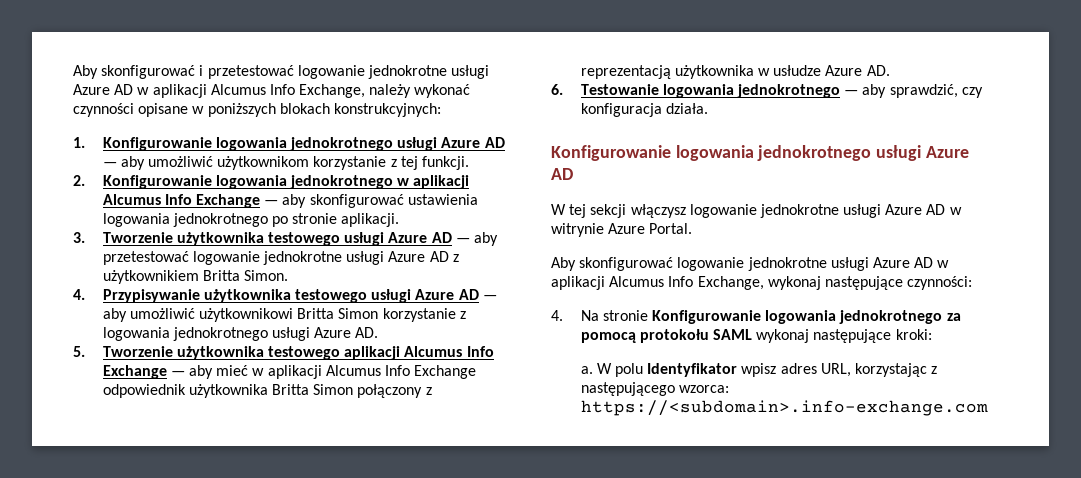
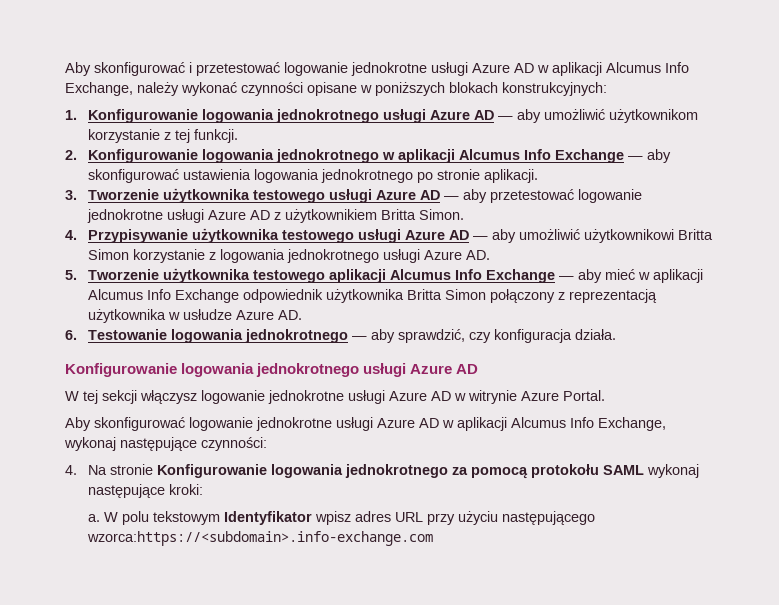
- W polu Identyfikator wpisz adres URL, korzystając z następującego wzorca: https://<subdomain>.info-exchange.com
+ W polu tekstowym Identyfikator wpisz adres URL przy użyciu następującego wzorca:https://<subdomain>.info-exchange.com

